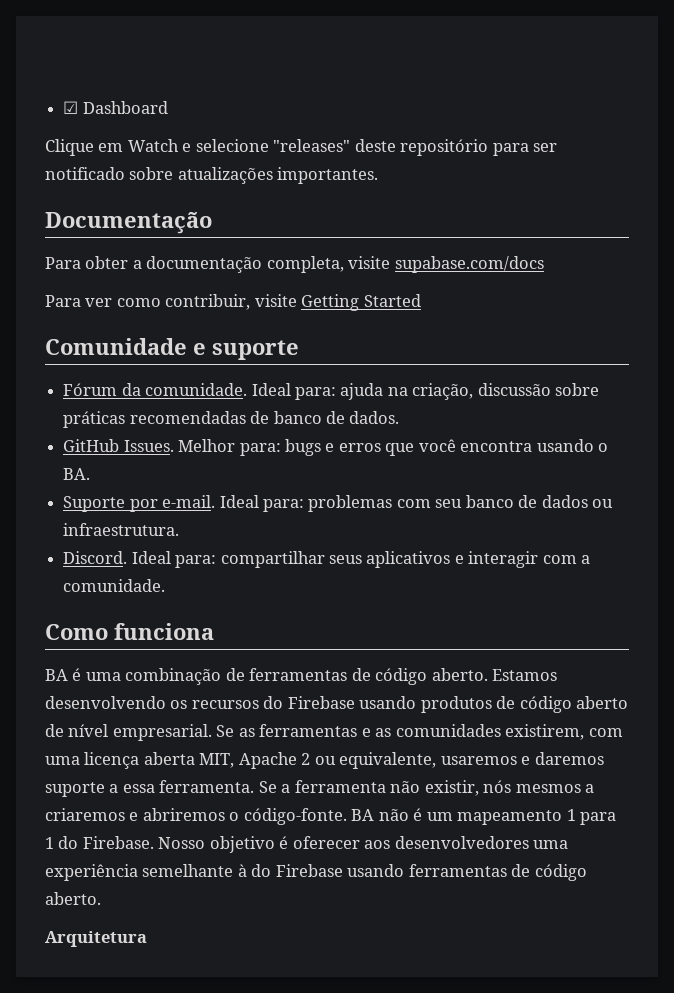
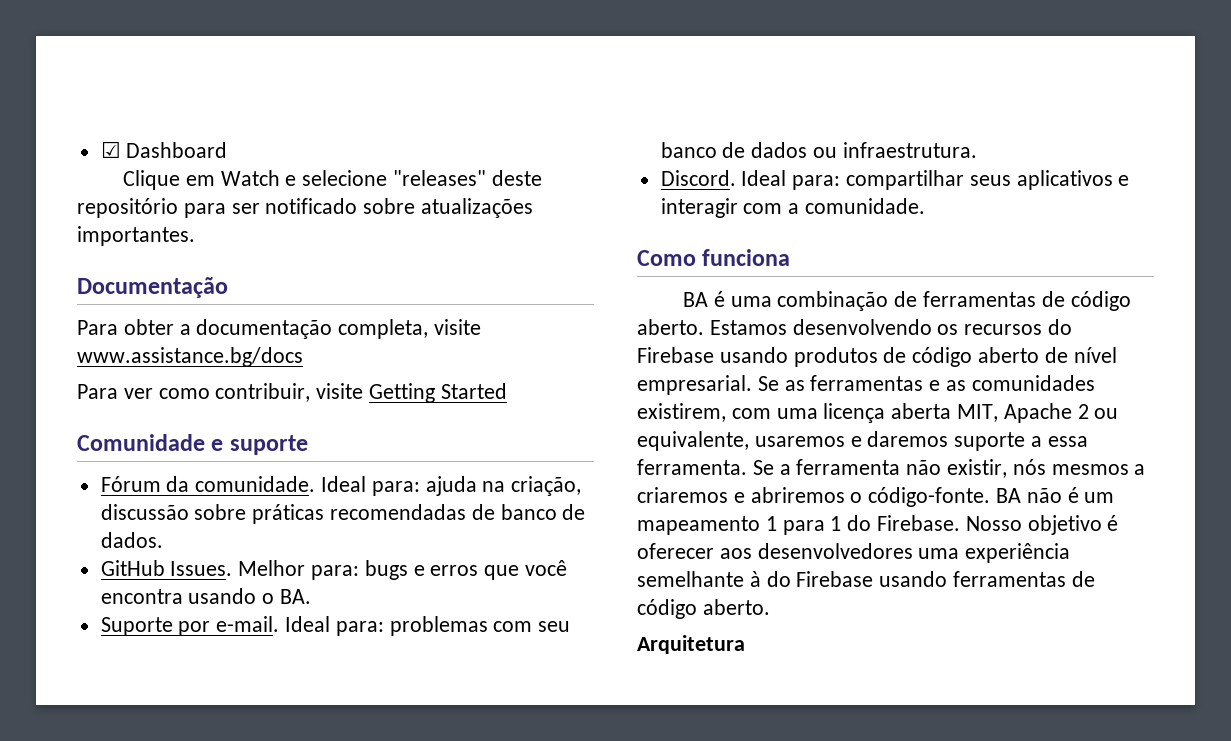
- Para obter a documentação completa, visite supabase.com/docs
+ Para obter a documentação completa, visite www.assistance.bg/docs

